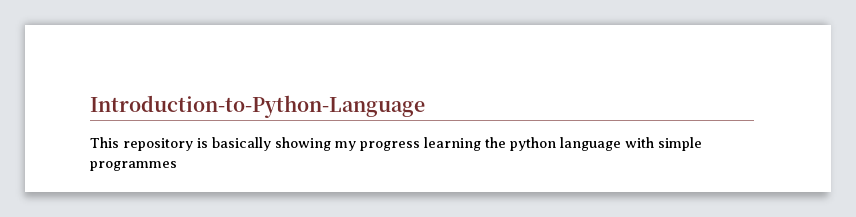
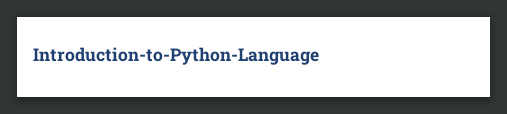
- This repository is basically showing my progress learning the python language with simple programmes

